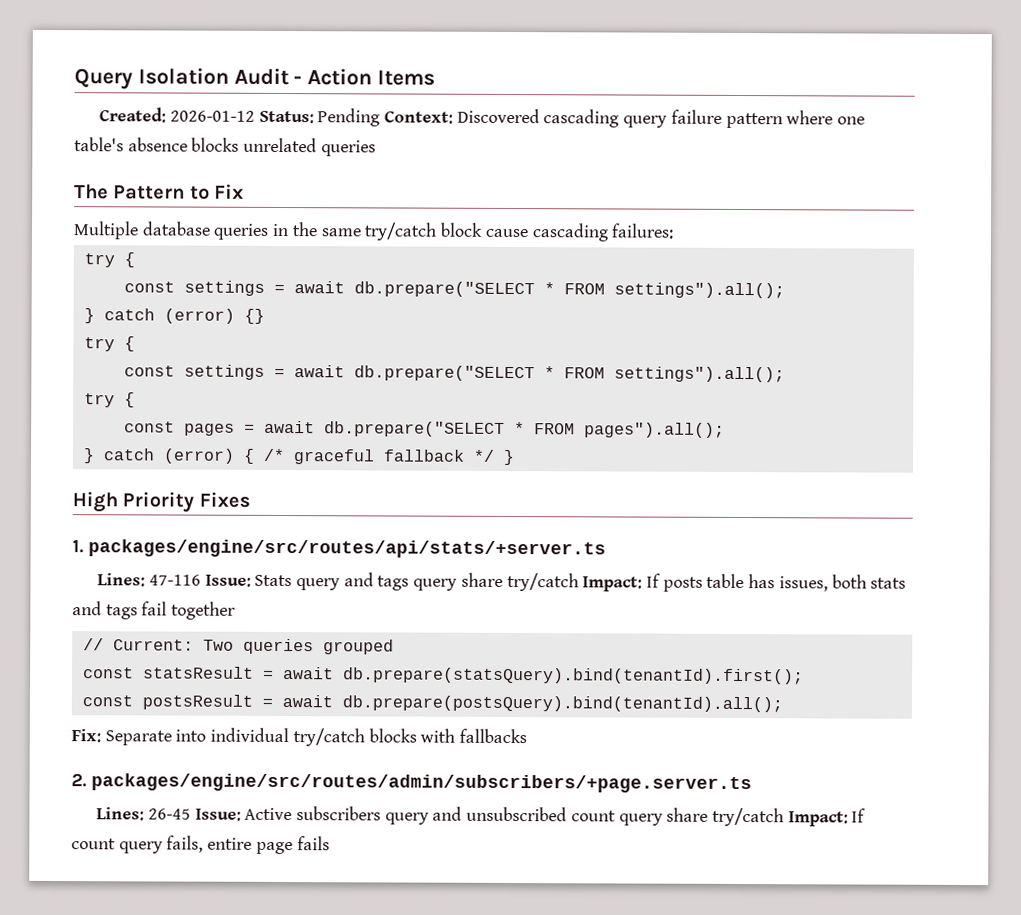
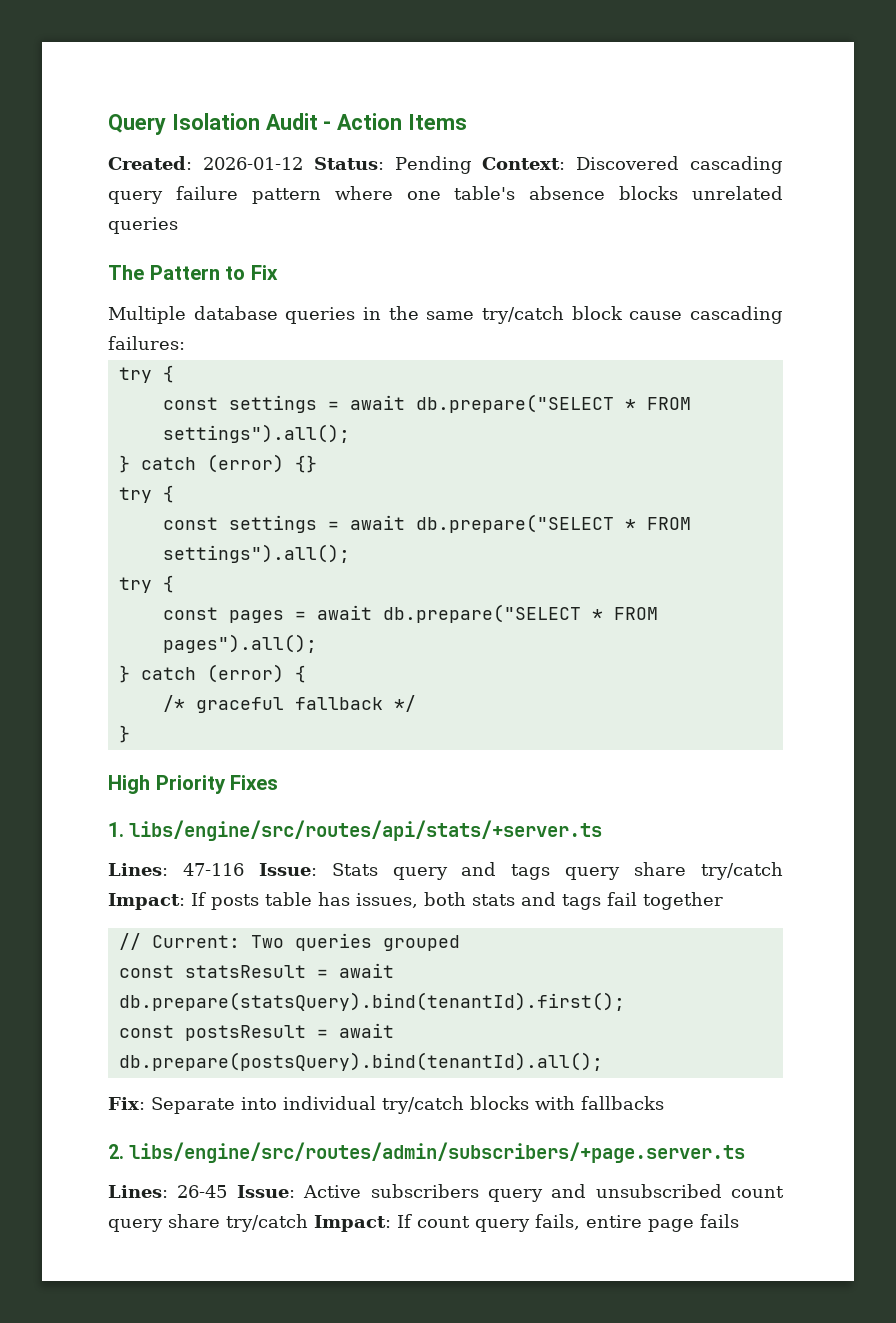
- } catch (error) { /* graceful fallback */ }
+ } catch (error) {
+ /* graceful fallback */
+ }
- 1. packages/engine/src/routes/api/stats/+server.ts
+ 1. libs/engine/src/routes/api/stats/+server.ts
- 2. packages/engine/src/routes/admin/subscribers/+page.server.ts
+ 2. libs/engine/src/routes/admin/subscribers/+page.server.ts

